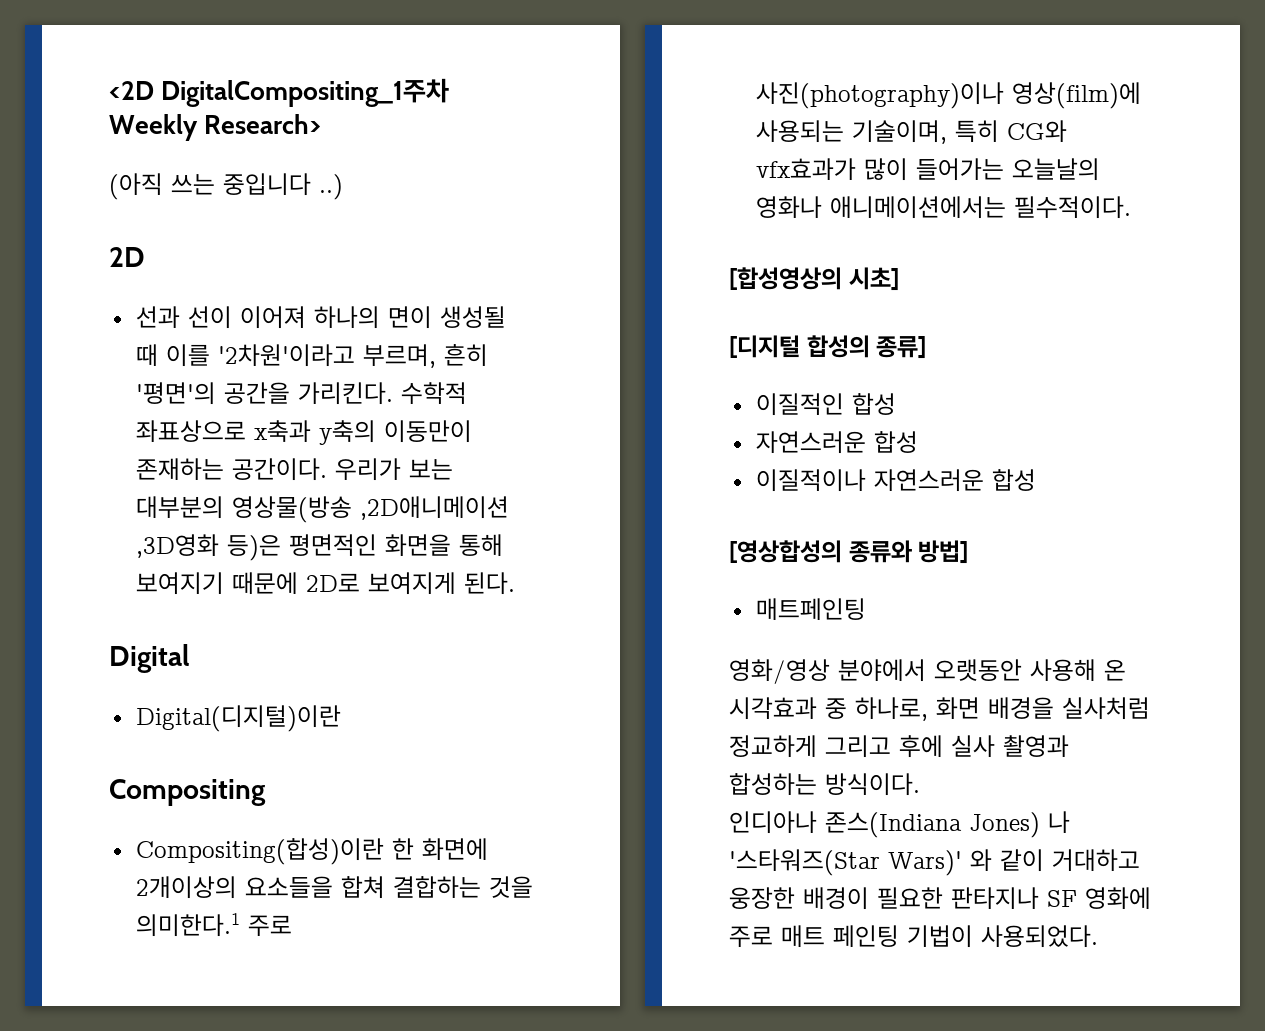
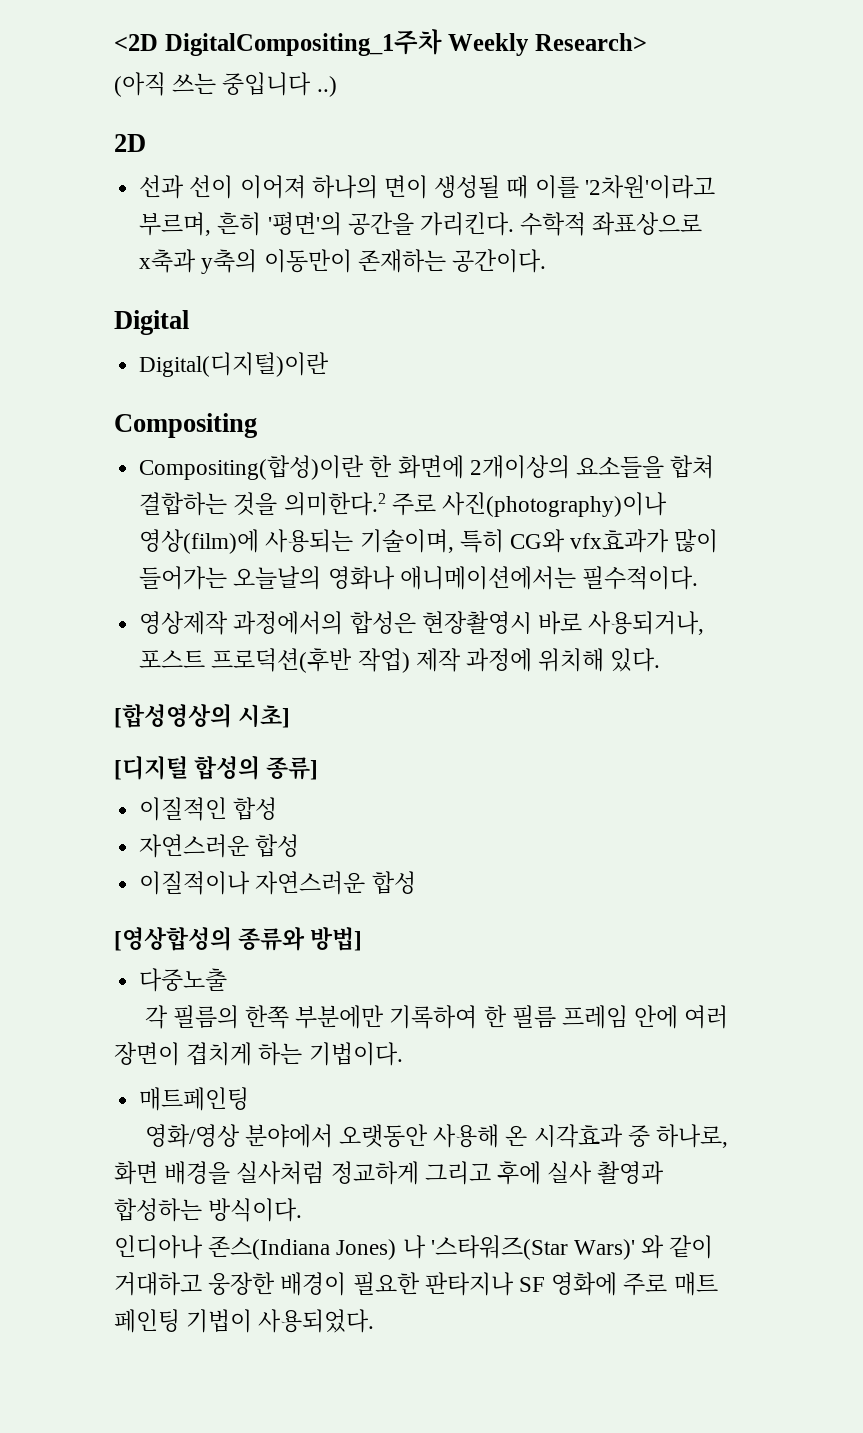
- 우리가 보는 대부분의 영상물(방송 ,2D애니메이션 ,3D영화 등)은 평면적인 화면을 통해 보여지기 때문에 2D로 보여지게 된다.
- Compositing(합성)이란 한 화면에 2개이상의 요소들을 합쳐 결합하는 것을 의미한다.1 주로 사진(photography)이나 영상(film)에 사용되는 기술이며, 특히 CG와 vfx효과가 많이 들어가는 오늘날의 영화나 애니메이션에서는 필수적이다.
+ Compositing(합성)이란 한 화면에 2개이상의 요소들을 합쳐 결합하는 것을 의미한다.2 주로 사진(photography)이나 영상(film)에 사용되는 기술이며, 특히 CG와 vfx효과가 많이 들어가는 오늘날의 영화나 애니메이션에서는 필수적이다.
+ 영상제작 과정에서의 합성은 현장촬영시 바로 사용되거나, 포스트 프로덕션(후반 작업) 제작 과정에 위치해 있다.
+ 다중노출
+ 각 필름의 한쪽 부분에만 기록하여 한 필름 프레임 안에 여러 장면이 겹치게 하는 기법이다.

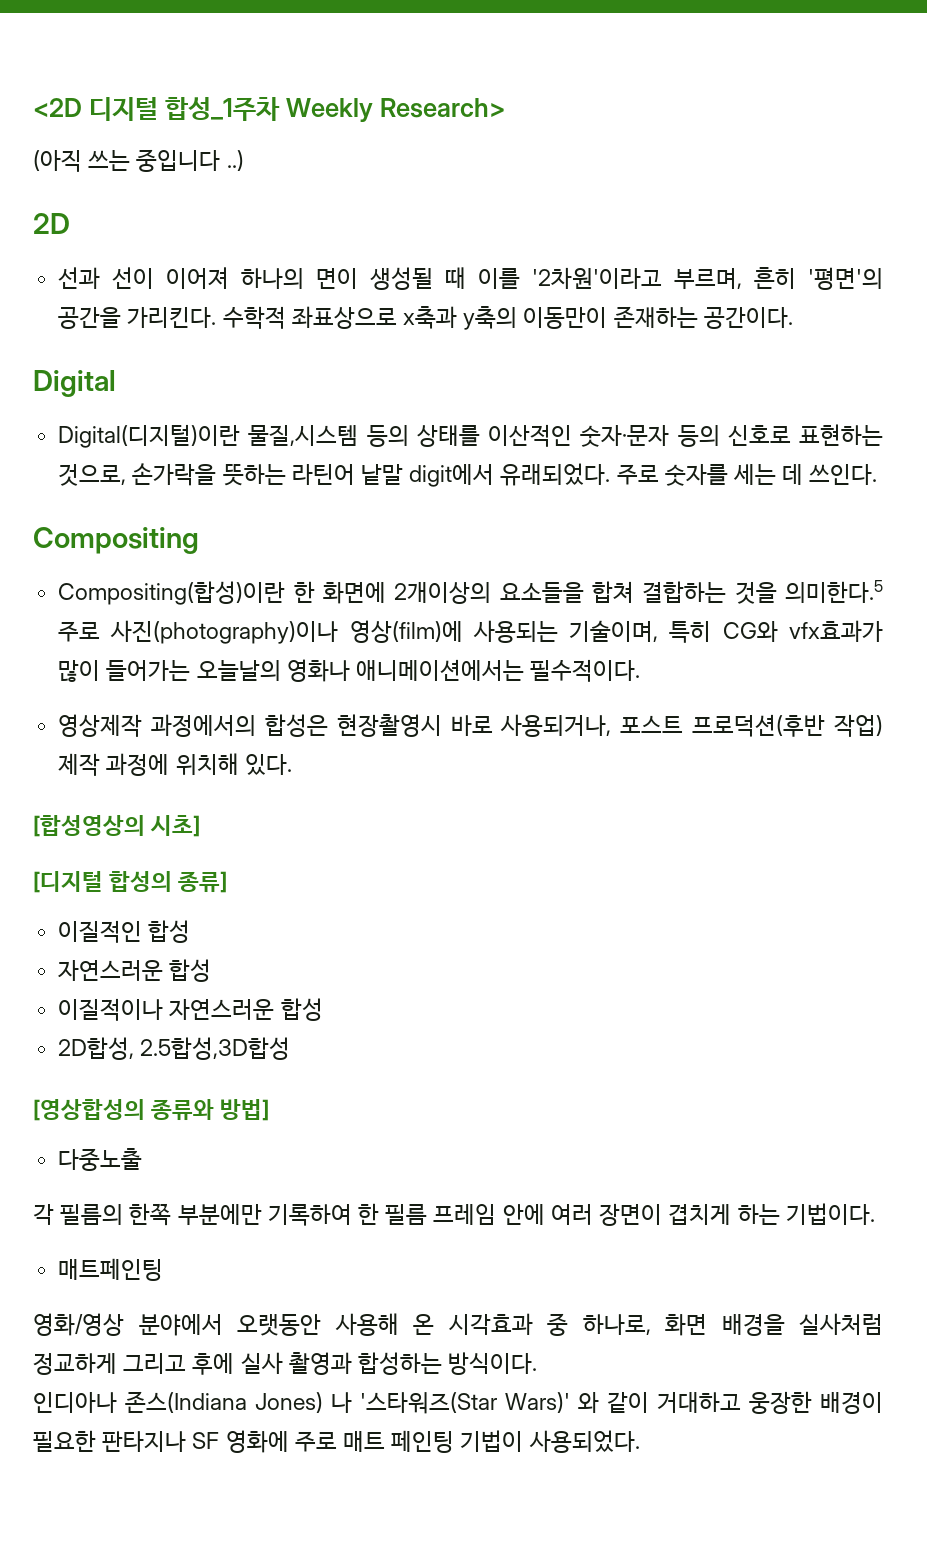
- <2D DigitalCompositing_1주차 Weekly Research>
+ <2D 디지털 합성_1주차 Weekly Research>
- Digital(디지털)이란
+ Digital(디지털)이란 물질,시스템 등의 상태를 이산적인 숫자·문자 등의 신호로 표현하는 것으로, 손가락을 뜻하는 라틴어 낱말 digit에서 유래되었다. 주로 숫자를 세는 데 쓰인다.
- Compositing(합성)이란 한 화면에 2개이상의 요소들을 합쳐 결합하는 것을 의미한다.2 주로 사진(photography)이나 영상(film)에 사용되는 기술이며, 특히 CG와 vfx효과가 많이 들어가는 오늘날의 영화나 애니메이션에서는 필수적이다.
+ Compositing(합성)이란 한 화면에 2개이상의 요소들을 합쳐 결합하는 것을 의미한다.5 주로 사진(photography)이나 영상(film)에 사용되는 기술이며, 특히 CG와 vfx효과가 많이 들어가는 오늘날의 영화나 애니메이션에서는 필수적이다.
+ 2D합성, 2.5합성,3D합성

